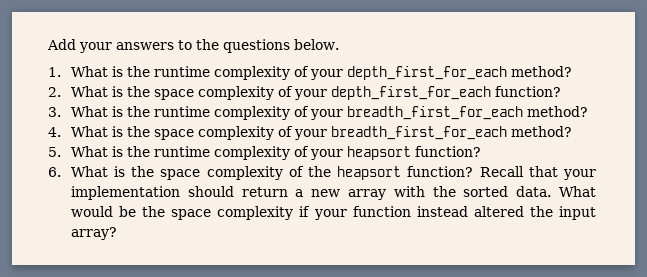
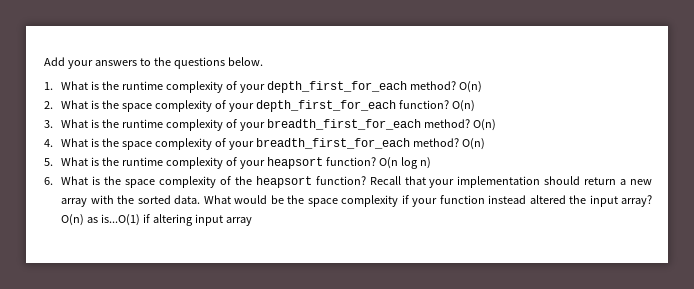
- 1. What is the runtime complexity of your depth_first_for_each method?
+ 1. What is the runtime complexity of your depth_first_for_each method? O(n)
- 2. What is the space complexity of your depth_first_for_each function?
+ 2. What is the space complexity of your depth_first_for_each function? O(n)
- 3. What is the runtime complexity of your breadth_first_for_each method?
+ 3. What is the runtime complexity of your breadth_first_for_each method? O(n)
- 4. What is the space complexity of your breadth_first_for_each method?
+ 4. What is the space complexity of your breadth_first_for_each method? O(n)
+ O(n log n)
+ O(n) as is...O(1) if altering input array

